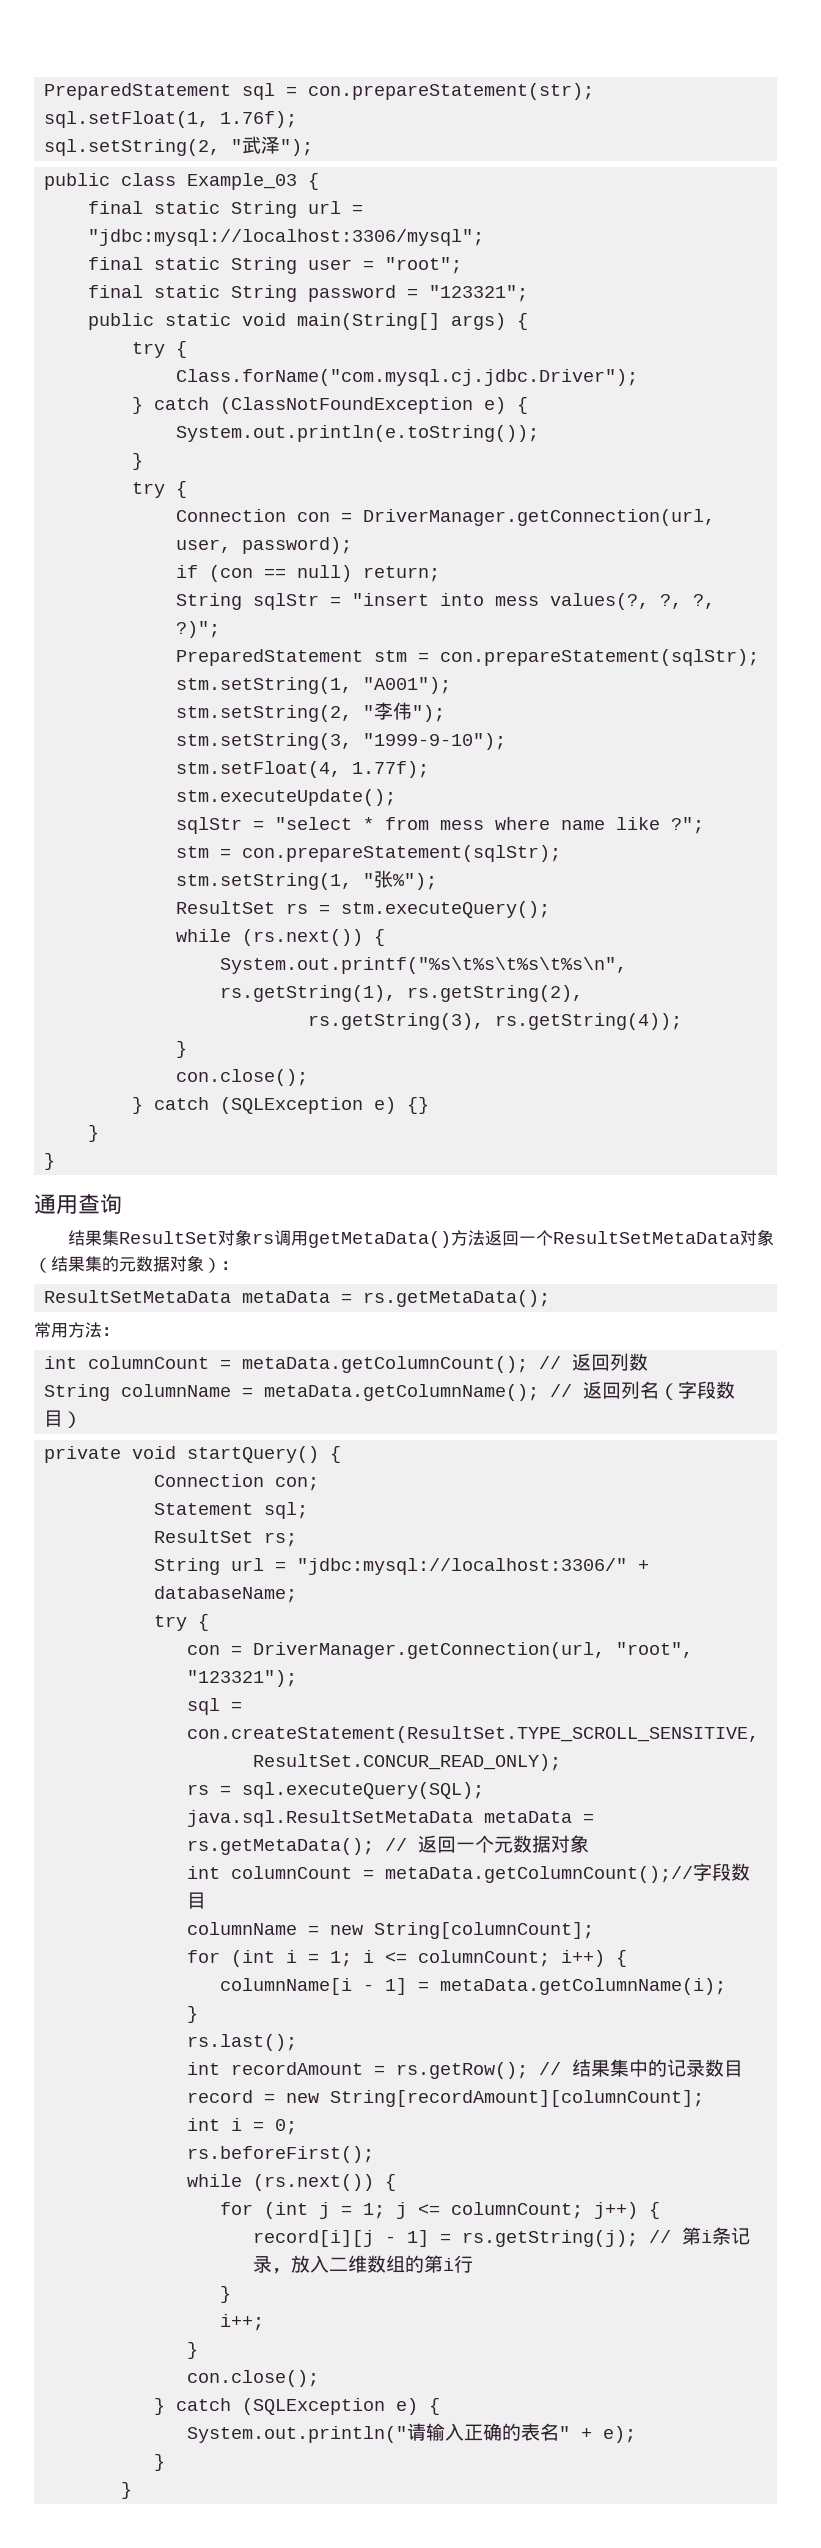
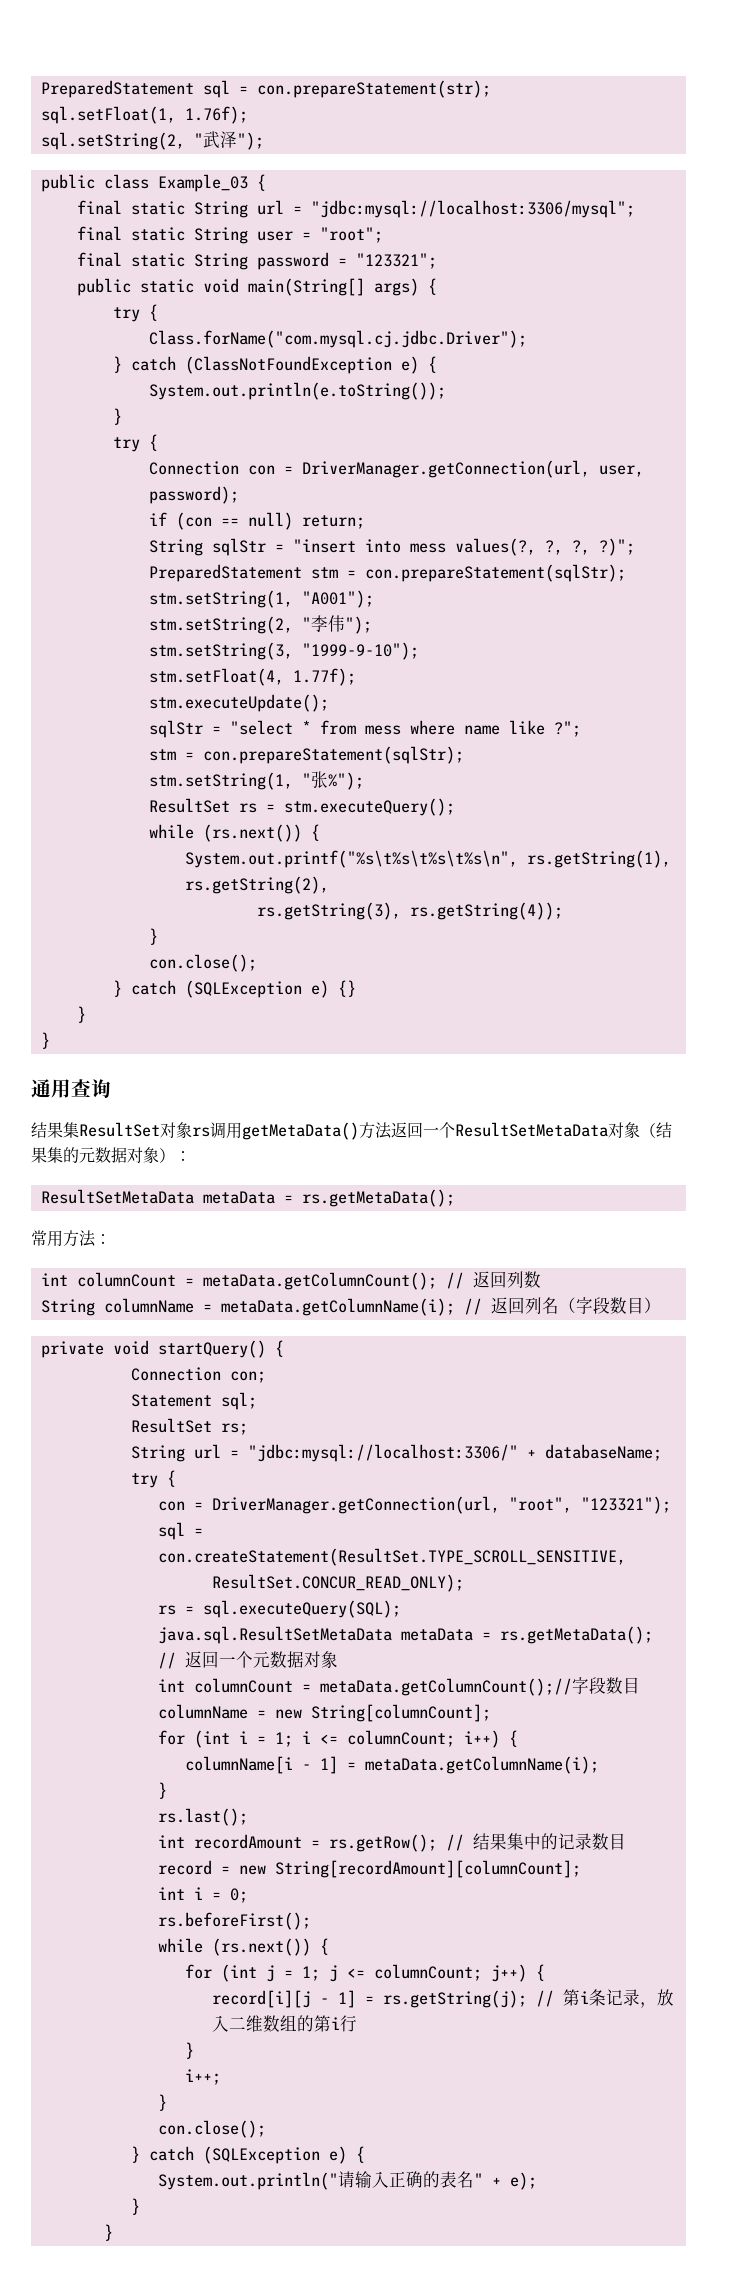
- String columnName = metaData.getColumnName(); // 返回列名（字段数目）
+ String columnName = metaData.getColumnName(i); // 返回列名（字段数目）

